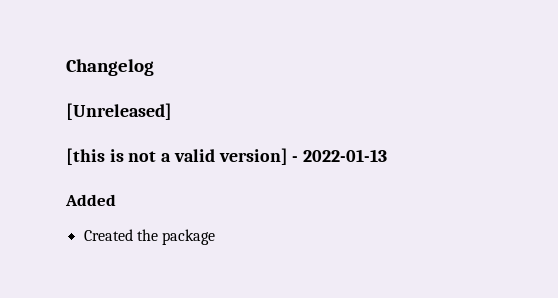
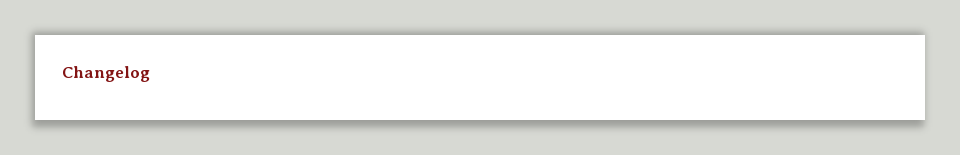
- [Unreleased]
- [this is not a valid version] - 2022-01-13
- Added
- Created the package

